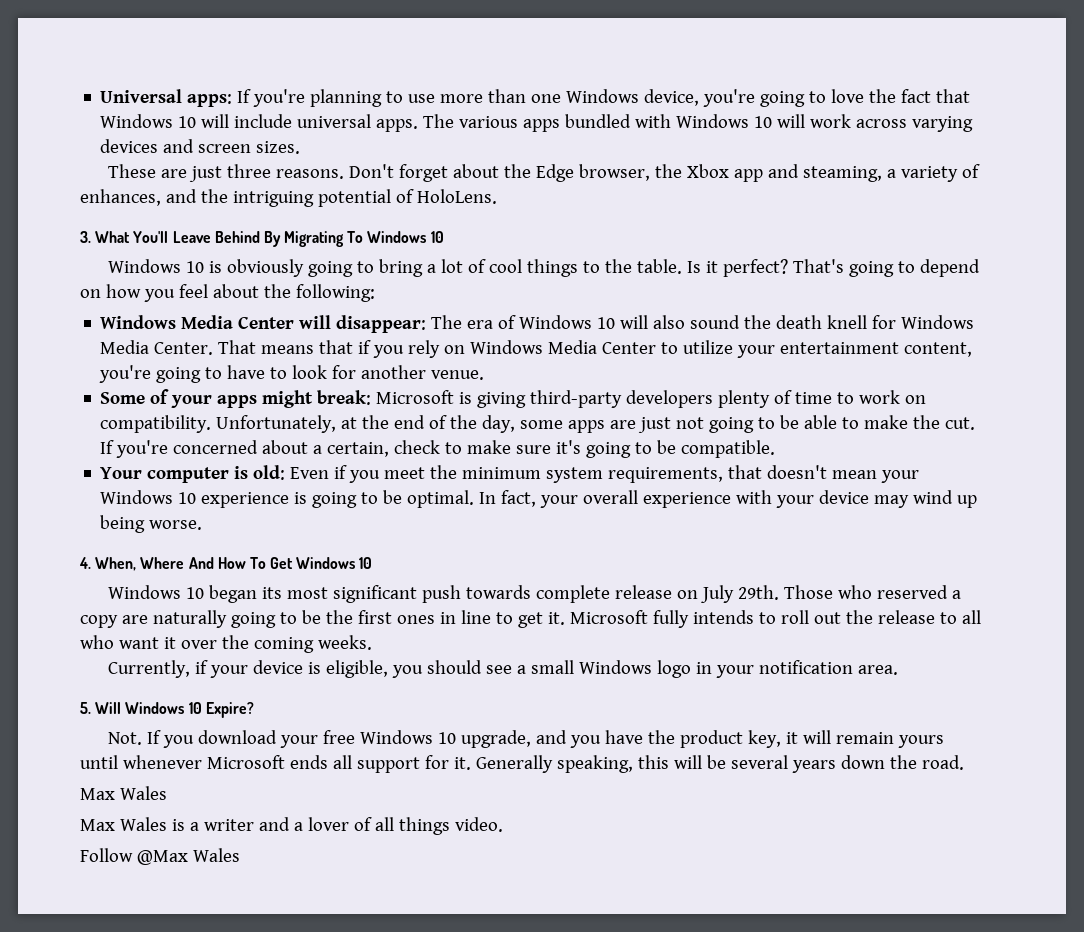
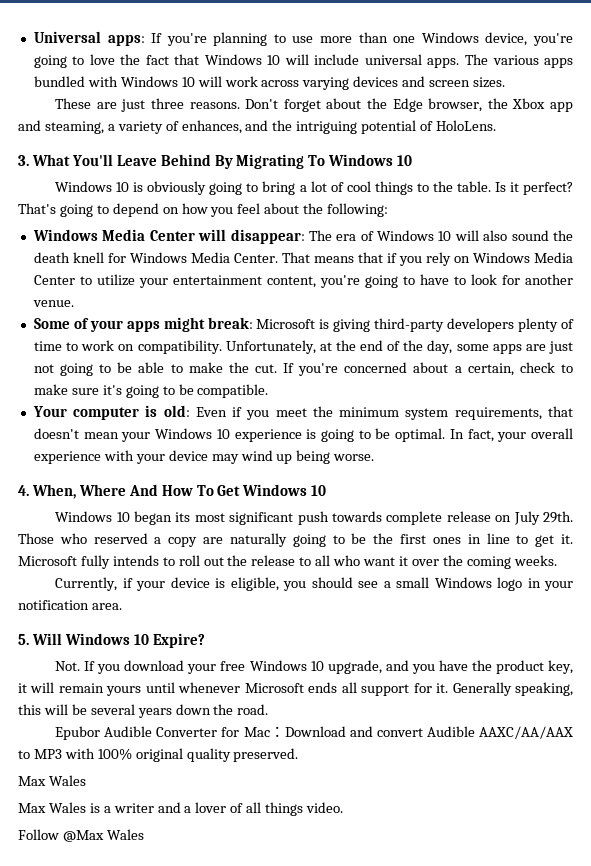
+ Epubor Audible Converter for Mac：Download and convert Audible AAXC/AA/AAX to MP3 with 100% original quality preserved.

